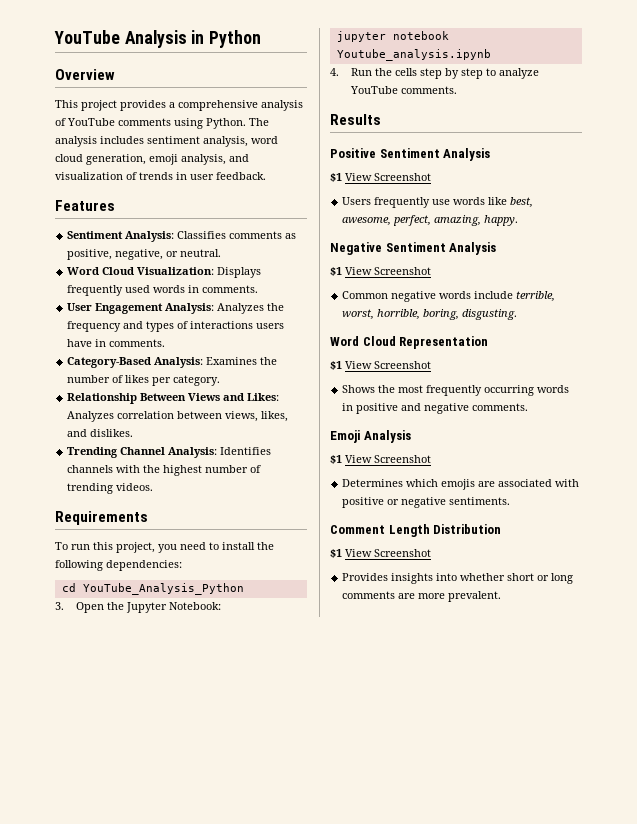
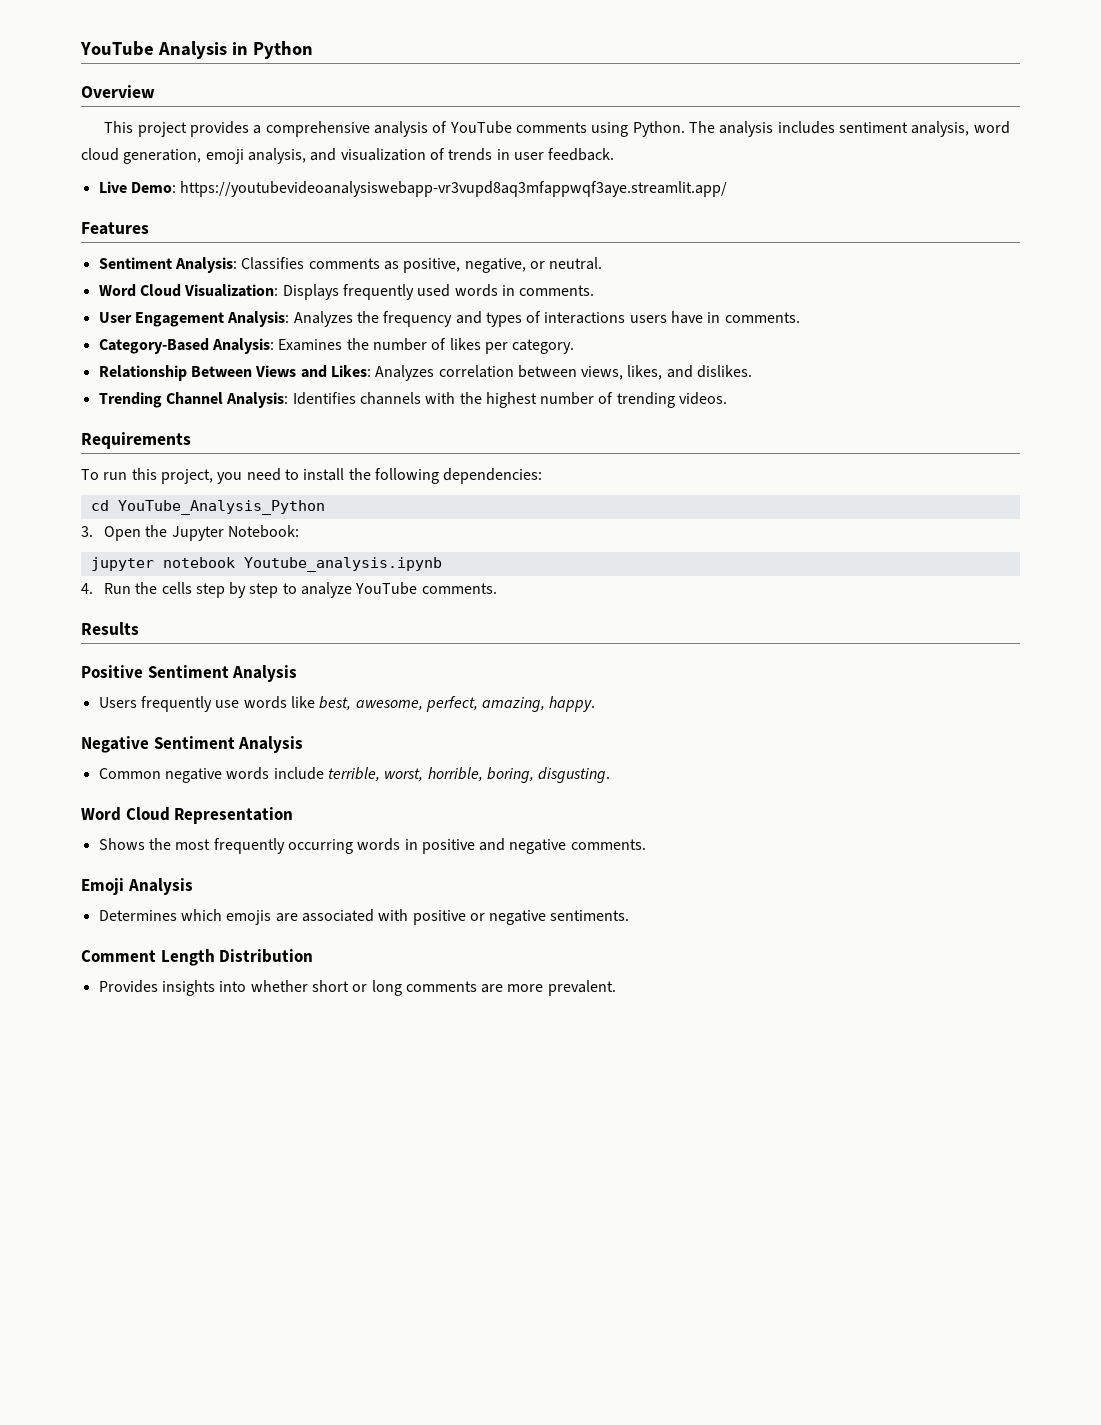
+ Live Demo: https://youtubevideoanalysiswebapp-vr3vupd8aq3mfappwqf3aye.streamlit.app/
  Positive Sentiment Analysis
- $1 View Screenshot
  Negative Sentiment Analysis
- $1 View Screenshot
  Word Cloud Representation
- $1 View Screenshot
  Emoji Analysis
- $1 View Screenshot
  Comment Length Distribution
- $1 View Screenshot

